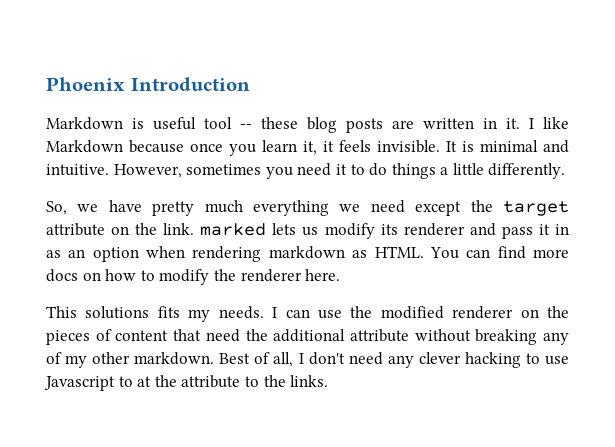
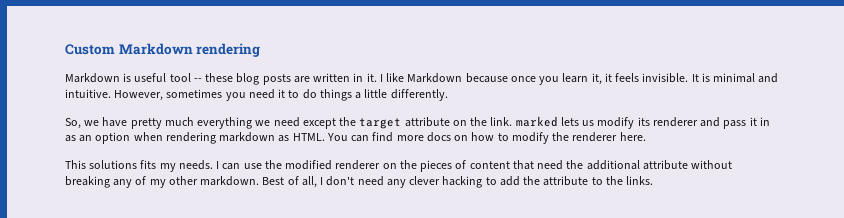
- Phoenix Introduction
+ Custom Markdown rendering
- Best of all, I don't need any clever hacking to use Javascript to at the attribute to the links.
+ Best of all, I don't need any clever hacking to add the attribute to the links.

